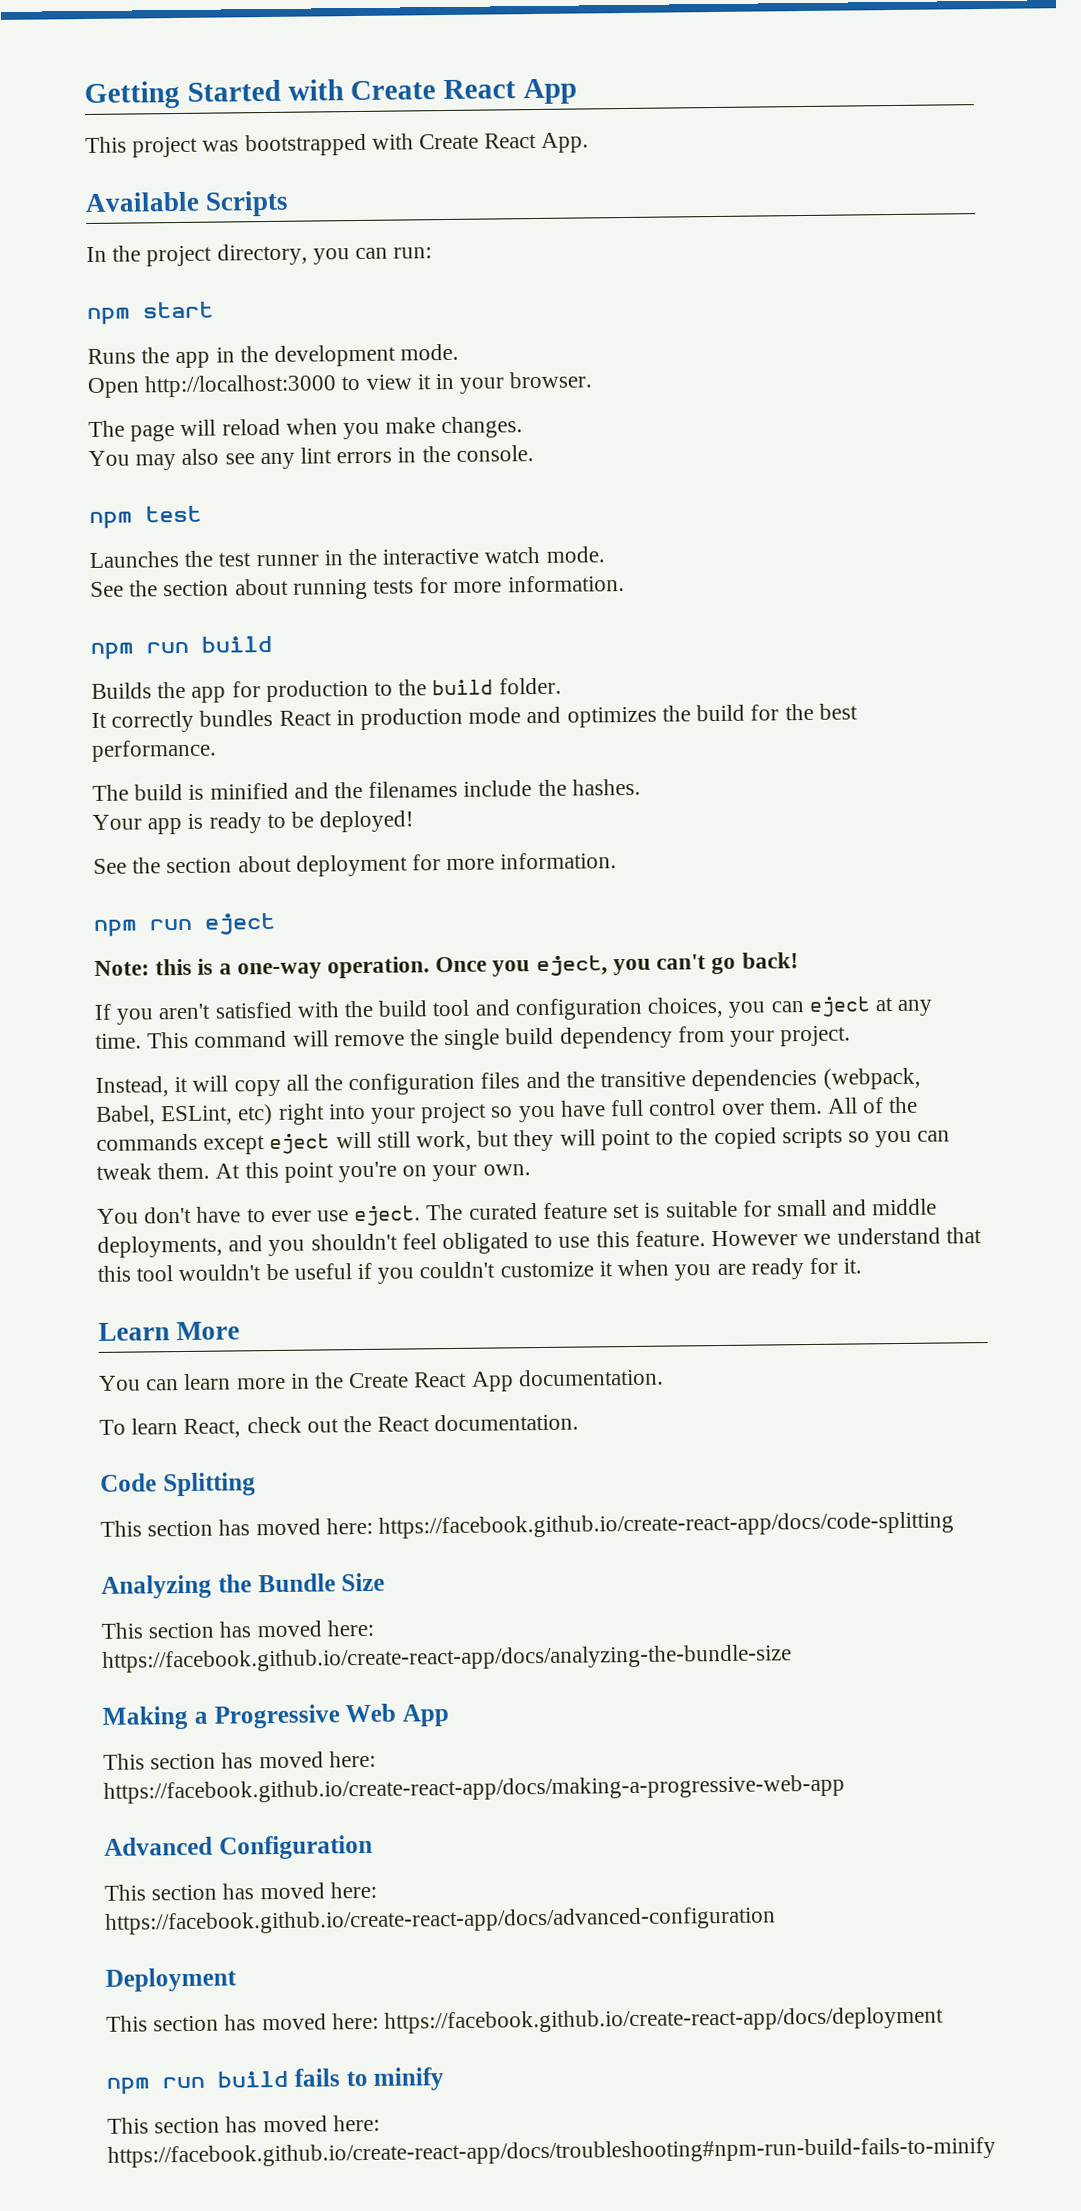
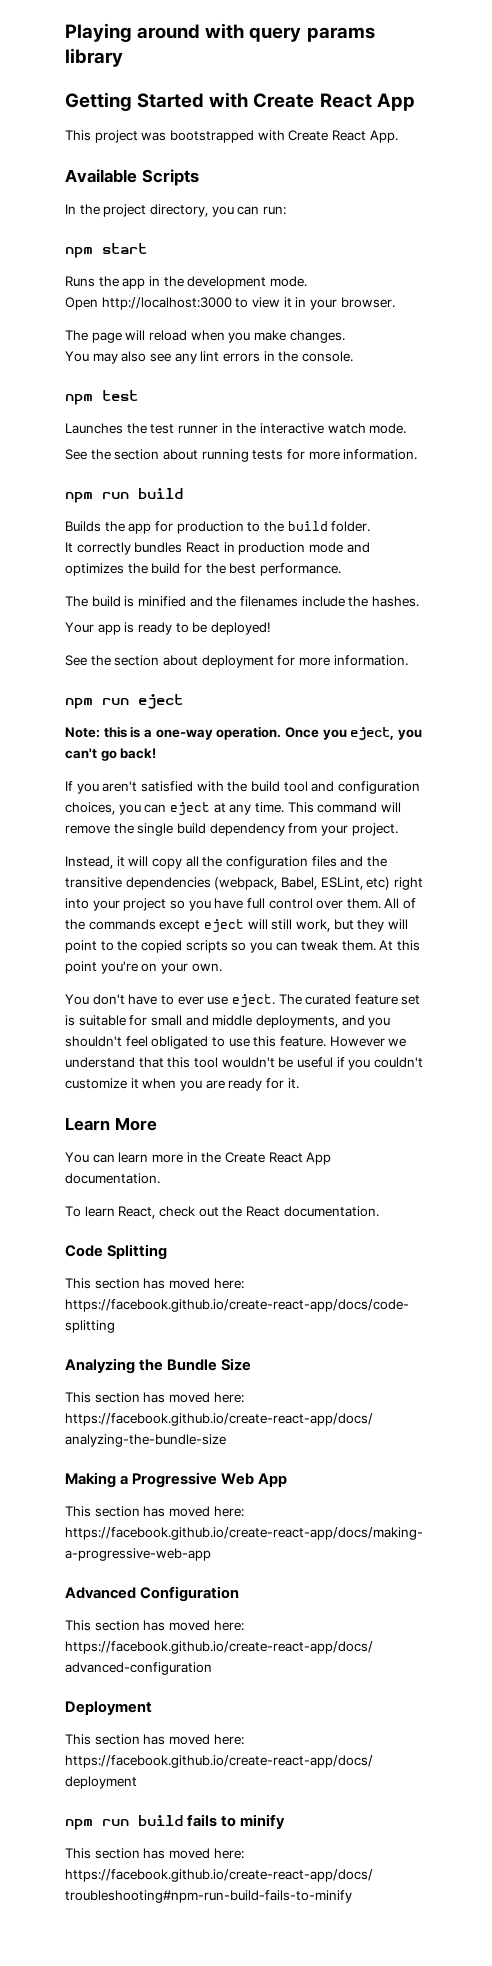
+ Playing around with query params library

